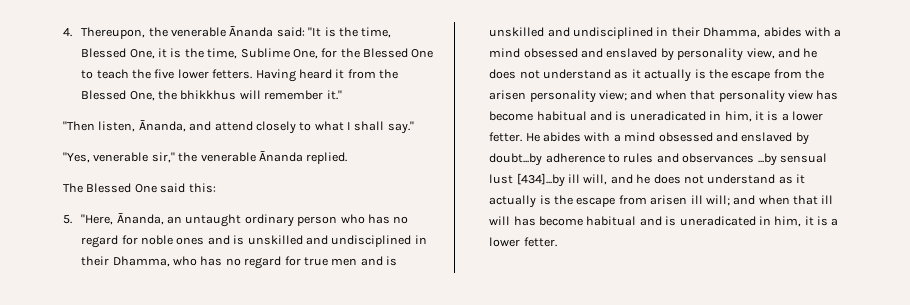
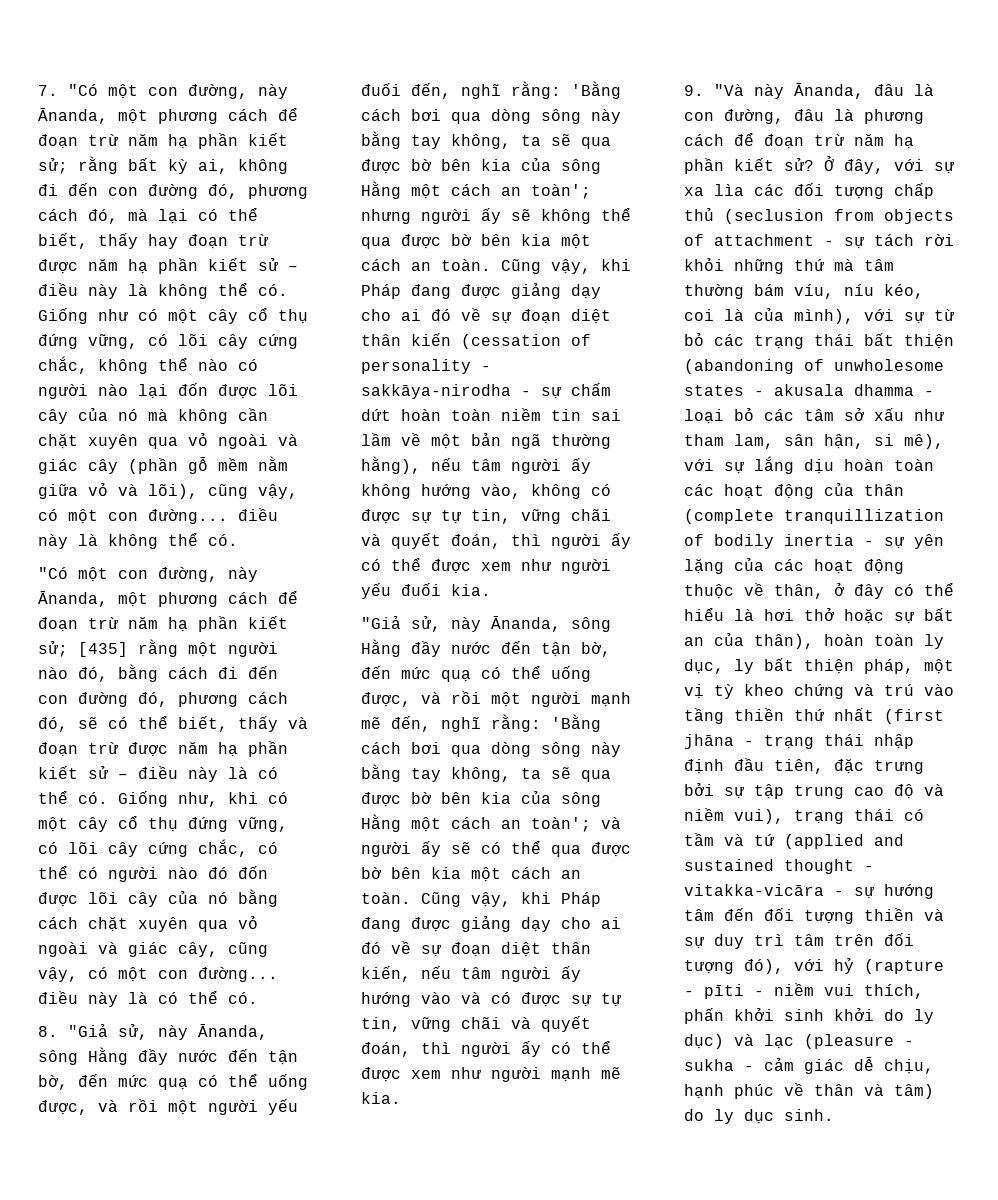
- 4. Thereupon, the venerable Ānanda said: "It is the time, Blessed One, it is the time, Sublime One, for the Blessed One to teach the five lower fetters. Having heard it from the Blessed One, the bhikkhus will remember it."
- "Then listen, Ānanda, and attend closely to what I shall say."
- "Yes, venerable sir," the venerable Ānanda replied.
- The Blessed One said this:
- 5. "Here, Ānanda, an untaught ordinary person who has no regard for noble ones and is unskilled and undisciplined in their Dhamma, who has no regard for true men and is unskilled and undisciplined in their Dhamma, abides with a mind obsessed and enslaved by personality view, and he does not understand as it actually is the escape from the arisen personality view; and when that personality view has become habitual and is uneradicated in him, it is a lower fetter. He abides with a mind obsessed and enslaved by doubt...by adherence to rules and observances ...by sensual lust [434]...by ill will, and he does not understand as it actually is the escape from arisen ill will; and when that ill will has become habitual and is uneradicated in him, it is a lower fetter.
+ 7. "Có một con đường, này Ānanda, một phương cách để đoạn trừ năm hạ phần kiết sử; rằng bất kỳ ai, không đi đến con đường đó, phương cách đó, mà lại có thể biết, thấy hay đoạn trừ được năm hạ phần kiết sử – điều này là không thể có. Giống như có một cây cổ thụ đứng vững, có lõi cây cứng chắc, không thể nào có người nào lại đốn được lõi cây của nó mà không cần chặt xuyên qua vỏ ngoài và giác cây (phần gỗ mềm nằm giữa vỏ và lõi), cũng vậy, có một con đường... điều này là không thể có.
+ "Có một con đường, này Ānanda, một phương cách để đoạn trừ năm hạ phần kiết sử; [435] rằng một người nào đó, bằng cách đi đến con đường đó, phương cách đó, sẽ có thể biết, thấy và đoạn trừ được năm hạ phần kiết sử – điều này là có thể có. Giống như, khi có một cây cổ thụ đứng vững, có lõi cây cứng chắc, có thể có người nào đó đốn được lõi cây của nó bằng cách chặt xuyên qua vỏ ngoài và giác cây, cũng vậy, có một con đường... điều này là có thể có.
+ 8. "Giả sử, này Ānanda, sông Hằng đầy nước đến tận bờ, đến mức quạ có thể uống được, và rồi một người yếu đuối đến, nghĩ rằng: 'Bằng cách bơi qua dòng sông này bằng tay không, ta sẽ qua được bờ bên kia của sông Hằng một cách an toàn'; nhưng người ấy sẽ không thể qua được bờ bên kia một cách an toàn. Cũng vậy, khi Pháp đang được giảng dạy cho ai đó về sự đoạn diệt thân kiến (cessation of personality - sakkāya-nirodha - sự chấm dứt hoàn toàn niềm tin sai lầm về một bản ngã thường hằng), nếu tâm người ấy không hướng vào, không có được sự tự tin, vững chãi và quyết đoán, thì người ấy có thể được xem như người yếu đuối kia.
+ "Giả sử, này Ānanda, sông Hằng đầy nước đến tận bờ, đến mức quạ có thể uống được, và rồi một người mạnh mẽ đến, nghĩ rằng: 'Bằng cách bơi qua dòng sông này bằng tay không, ta sẽ qua được bờ bên kia của sông Hằng một cách an toàn'; và người ấy sẽ có thể qua được bờ bên kia một cách an toàn. Cũng vậy, khi Pháp đang được giảng dạy cho ai đó về sự đoạn diệt thân kiến, nếu tâm người ấy hướng vào và có được sự tự tin, vững chãi và quyết đoán, thì người ấy có thể được xem như người mạnh mẽ kia.
+ 9. "Và này Ānanda, đâu là con đường, đâu là phương cách để đoạn trừ năm hạ phần kiết sử? Ở đây, với sự xa lìa các đối tượng chấp thủ (seclusion from objects of attachment - sự tách rời khỏi những thứ mà tâm thường bám víu, níu kéo, coi là của mình), với sự từ bỏ các trạng thái bất thiện (abandoning of unwholesome states - akusala dhamma - loại bỏ các tâm sở xấu như tham lam, sân hận, si mê), với sự lắng dịu hoàn toàn các hoạt động của thân (complete tranquillization of bodily inertia - sự yên lặng của các hoạt động thuộc về thân, ở đây có thể hiểu là hơi thở hoặc sự bất an của thân), hoàn toàn ly dục, ly bất thiện pháp, một vị tỳ kheo chứng và trú vào tầng thiền thứ nhất (first jhāna - trạng thái nhập định đầu tiên, đặc trưng bởi sự tập trung cao độ và niềm vui), trạng thái có tầm và tứ (applied and sustained thought - vitakka-vicāra - sự hướng tâm đến đối tượng thiền và sự duy trì tâm trên đối tượng đó), với hỷ (rapture - pīti - niềm vui thích, phấn khởi sinh khởi do ly dục) và lạc (pleasure - sukha - cảm giác dễ chịu, hạnh phúc về thân và tâm) do ly dục sinh.

